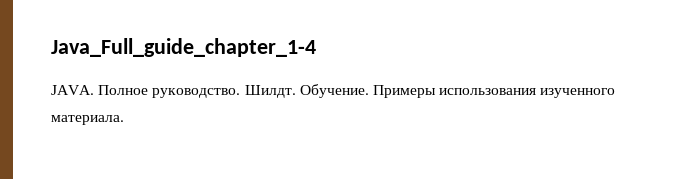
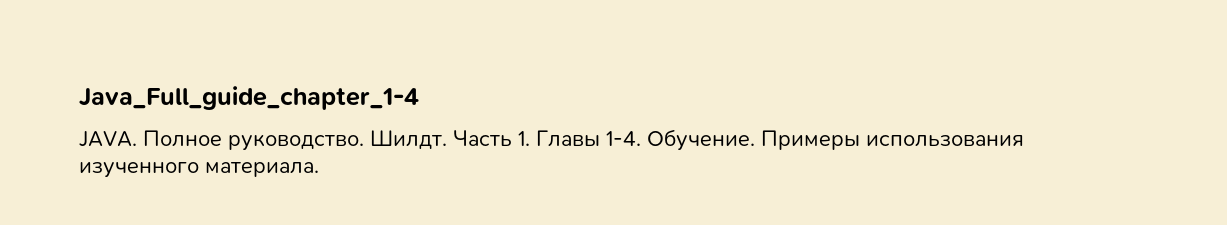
+ Часть 1. Главы 1-4.

